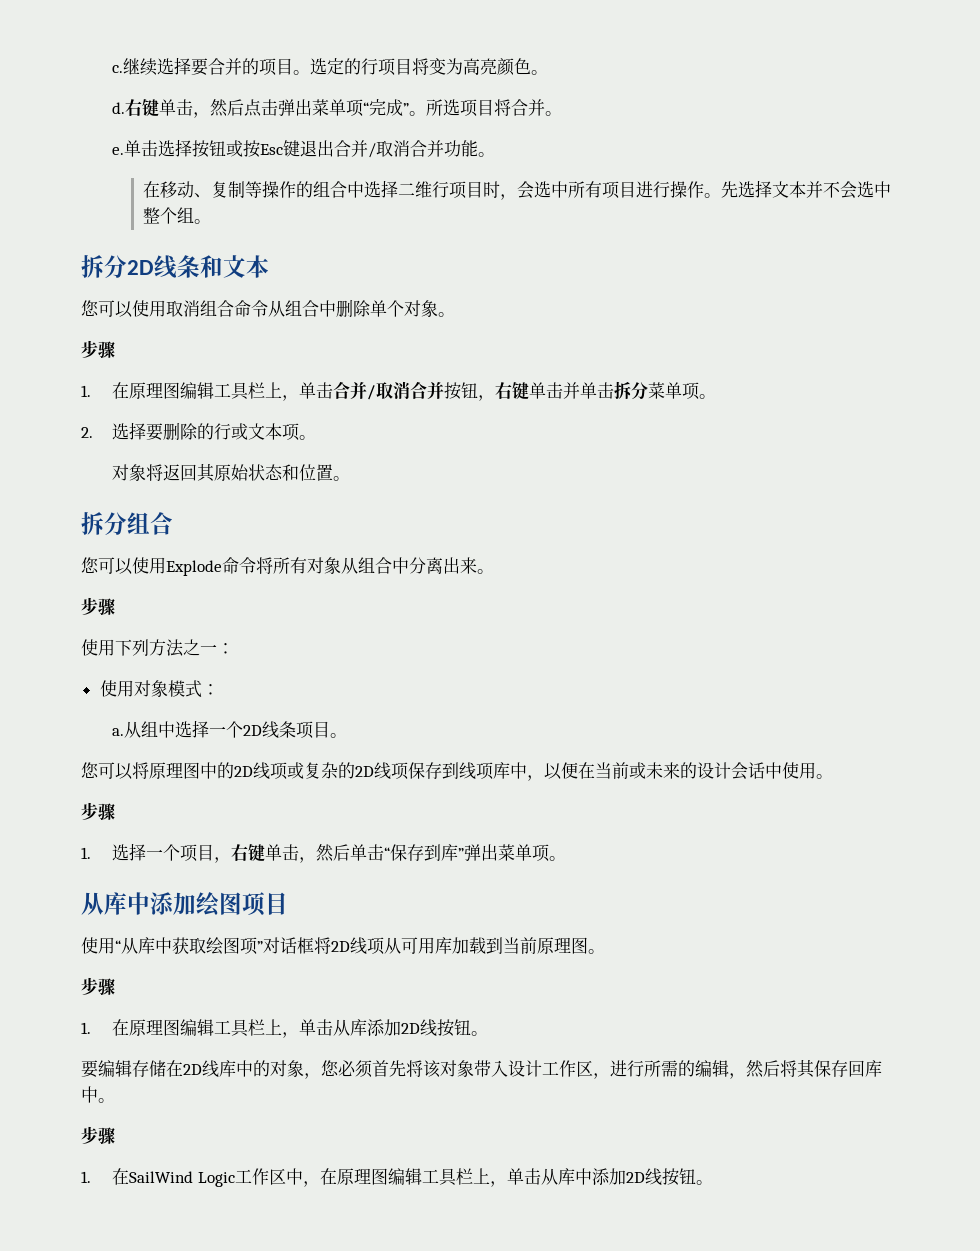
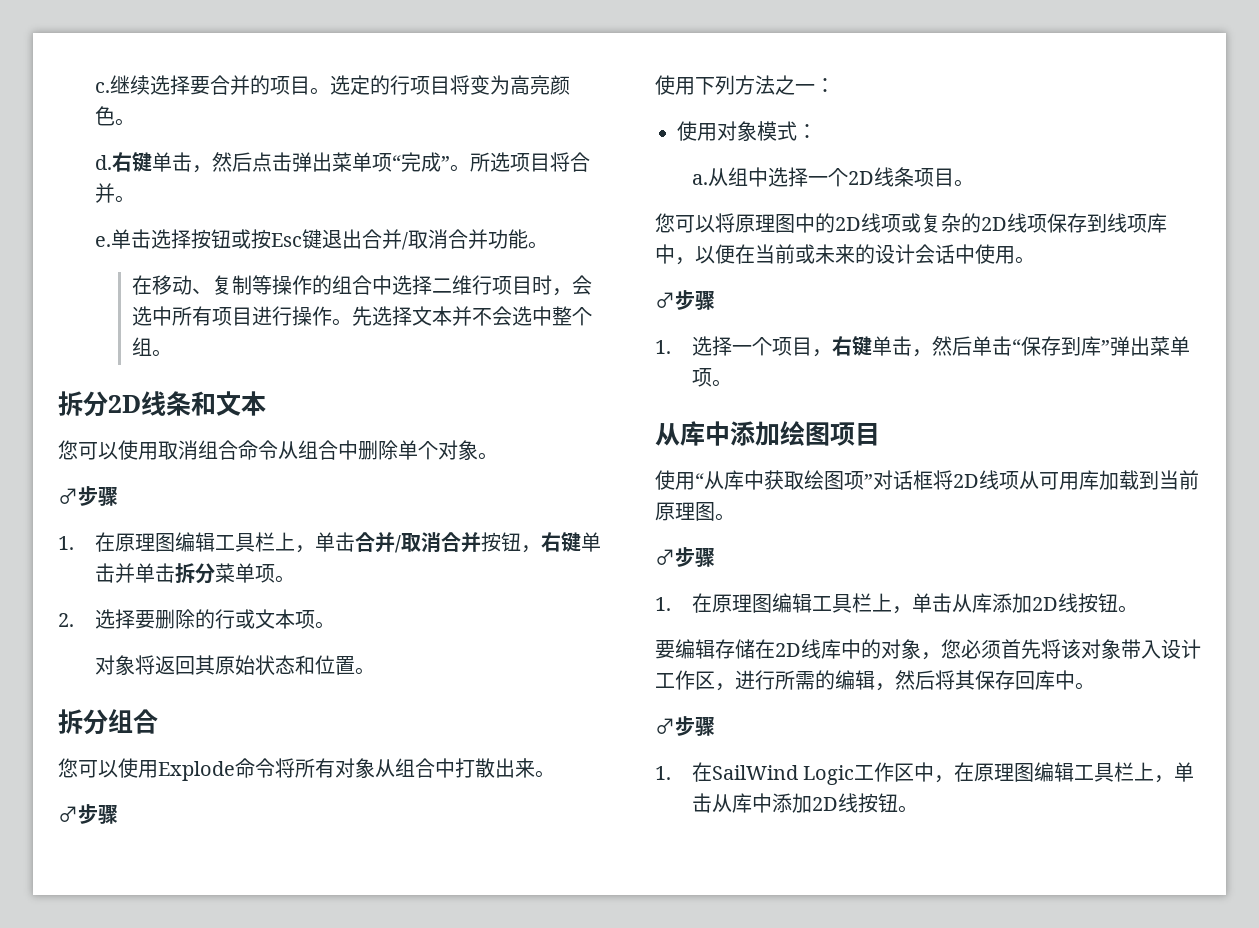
  您可以使用取消组合命令从组合中删除单个对象。
- 步骤
+ ♂步骤
- 您可以使用Explode命令将所有对象从组合中分离出来。
- 步骤
+ 您可以使用Explode命令将所有对象从组合中打散出来。
+ ♂步骤
  您可以将原理图中的2D线项或复杂的2D线项保存到线项库中，以便在当前或未来的设计会话中使用。
- 步骤
+ ♂步骤
  使用“从库中获取绘图项”对话框将2D线项从可用库加载到当前原理图。
- 步骤
+ ♂步骤
  要编辑存储在2D线库中的对象，您必须首先将该对象带入设计工作区，进行所需的编辑，然后将其保存回库中。
- 步骤
+ ♂步骤

